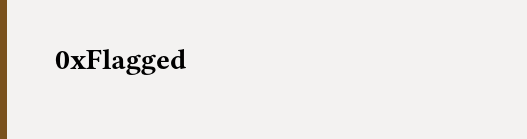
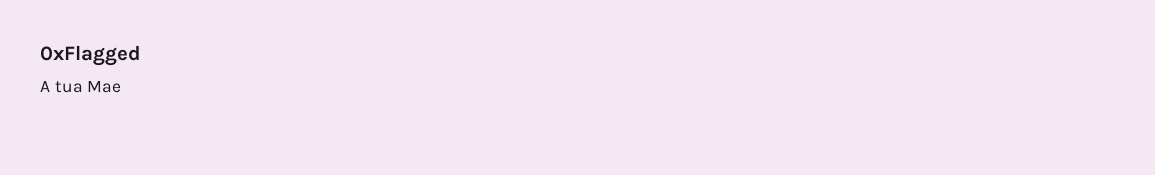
+ A tua Mae

